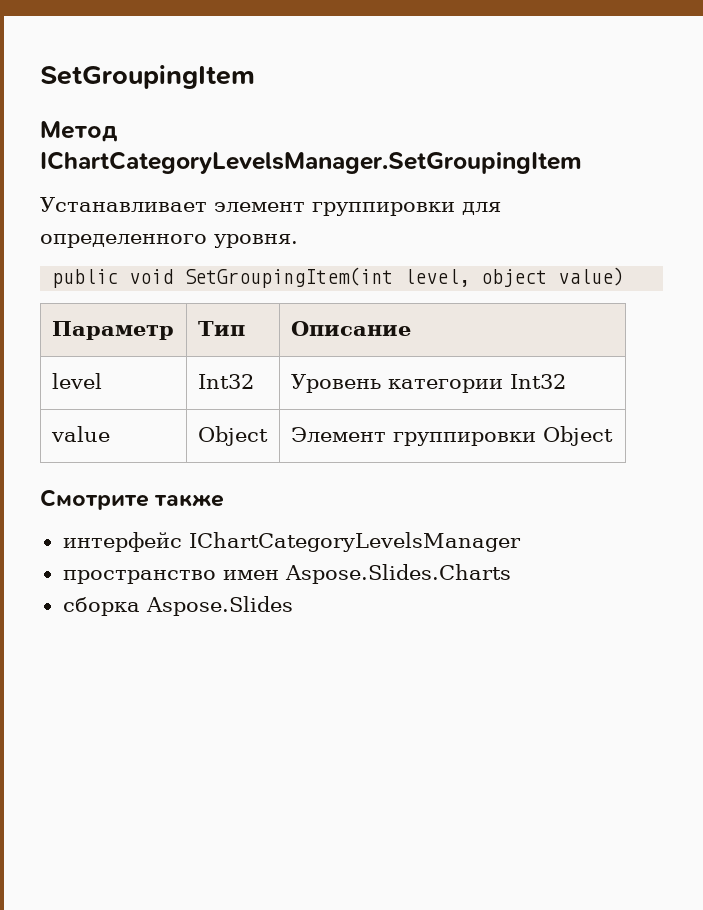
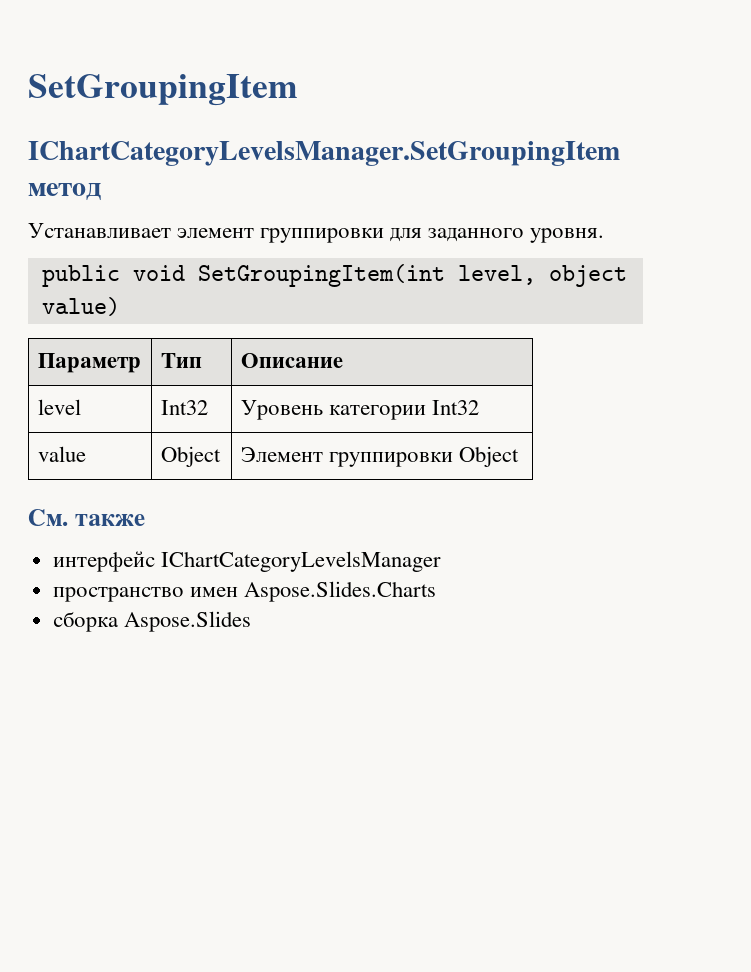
- Метод IChartCategoryLevelsManager.SetGroupingItem
+ IChartCategoryLevelsManager.SetGroupingItem метод
- Устанавливает элемент группировки для определенного уровня.
+ Устанавливает элемент группировки для заданного уровня.
- Смотрите также
+ См. также

